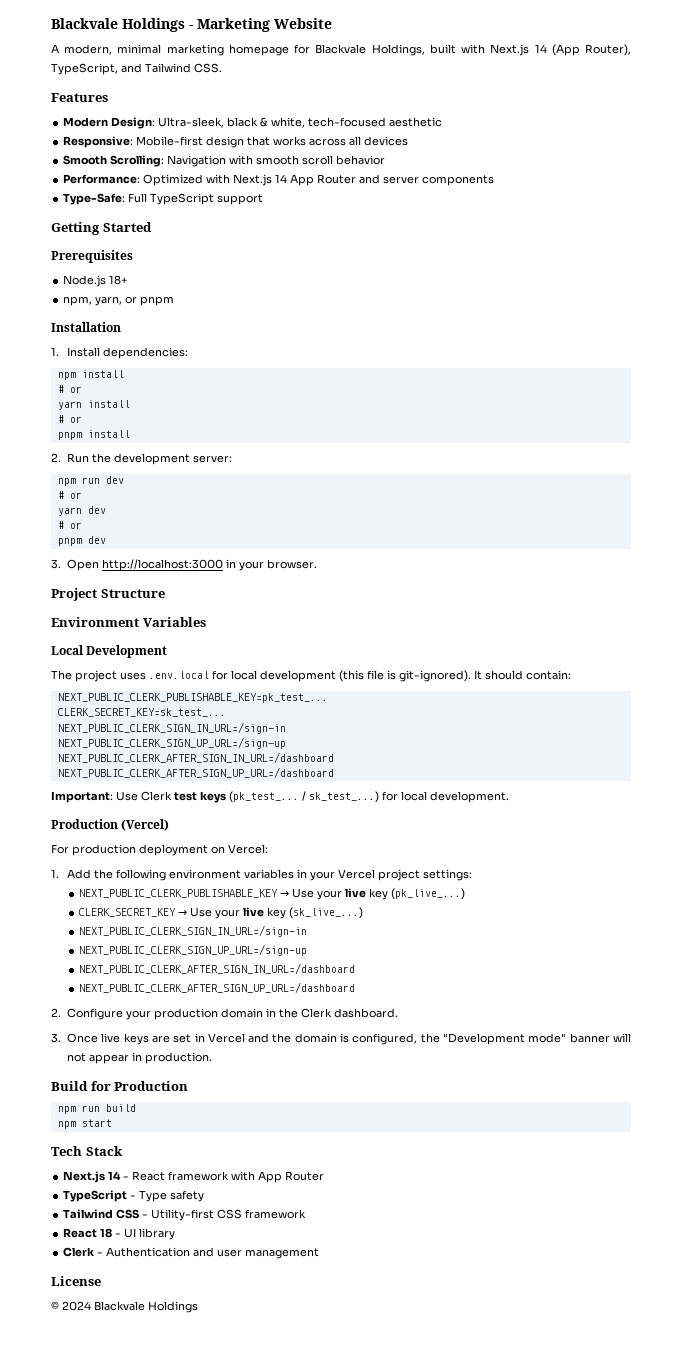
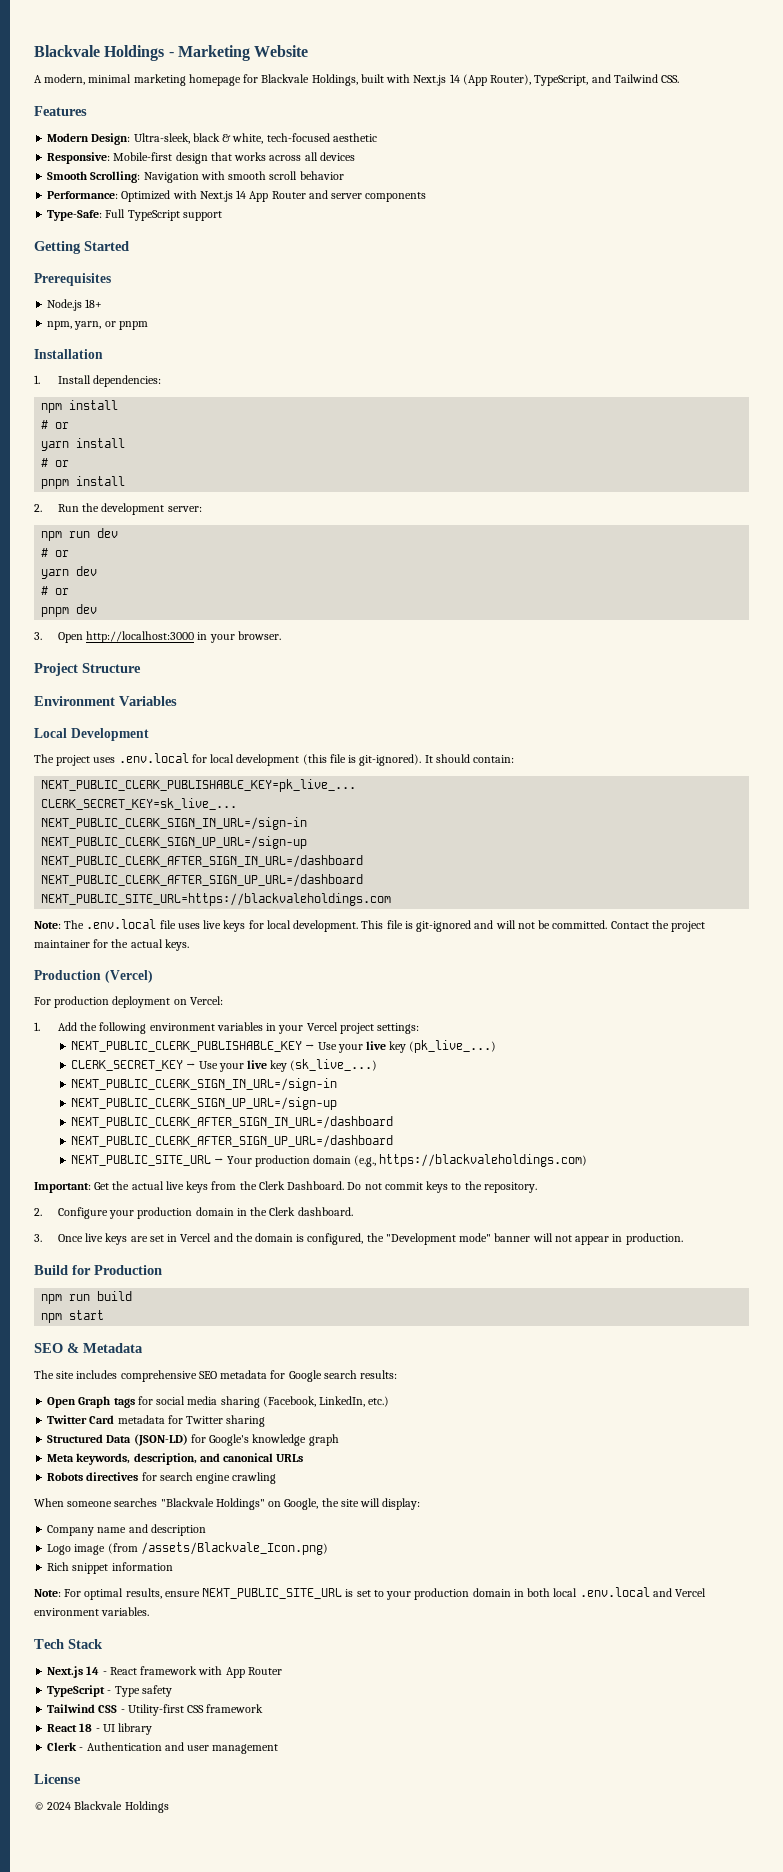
- NEXT_PUBLIC_CLERK_PUBLISHABLE_KEY=pk_test_...
- CLERK_SECRET_KEY=sk_test_...
+ NEXT_PUBLIC_CLERK_PUBLISHABLE_KEY=pk_live_...
+ CLERK_SECRET_KEY=sk_live_...
  NEXT_PUBLIC_CLERK_SIGN_IN_URL=/sign-in
  NEXT_PUBLIC_CLERK_SIGN_UP_URL=/sign-up
  NEXT_PUBLIC_CLERK_AFTER_SIGN_IN_URL=/dashboard
  NEXT_PUBLIC_CLERK_AFTER_SIGN_UP_URL=/dashboard
- Important: Use Clerk test keys (pk_test_... / sk_test_...) for local development.
+ NEXT_PUBLIC_SITE_URL=https://blackvaleholdings.com
+ Note: The .env.local file uses live keys for local development. This file is git-ignored and will not be committed. Contact the project maintainer for the actual keys.
+ NEXT_PUBLIC_SITE_URL → Your production domain (e.g., https://blackvaleholdings.com)
+ Important: Get the actual live keys from the Clerk Dashboard. Do not commit keys to the repository.
+ SEO & Metadata
+ The site includes comprehensive SEO metadata for Google search results:
+ Open Graph tags for social media sharing (Facebook, LinkedIn, etc.)
+ Twitter Card metadata for Twitter sharing
+ Structured Data (JSON-LD) for Google's knowledge graph
+ Meta keywords, description, and canonical URLs
+ Robots directives for search engine crawling
+ When someone searches "Blackvale Holdings" on Google, the site will display:
+ Company name and description
+ Logo image (from /assets/Blackvale_Icon.png)
+ Rich snippet information
+ Note: For optimal results, ensure NEXT_PUBLIC_SITE_URL is set to your production domain in both local .env.local and Vercel environment variables.

